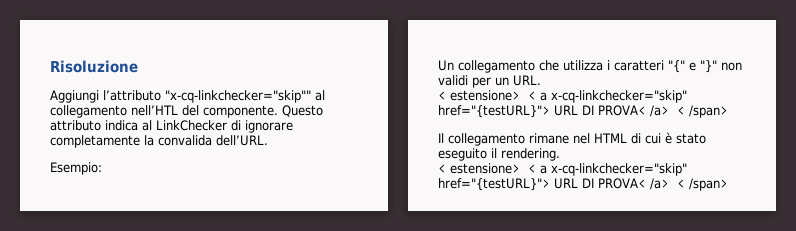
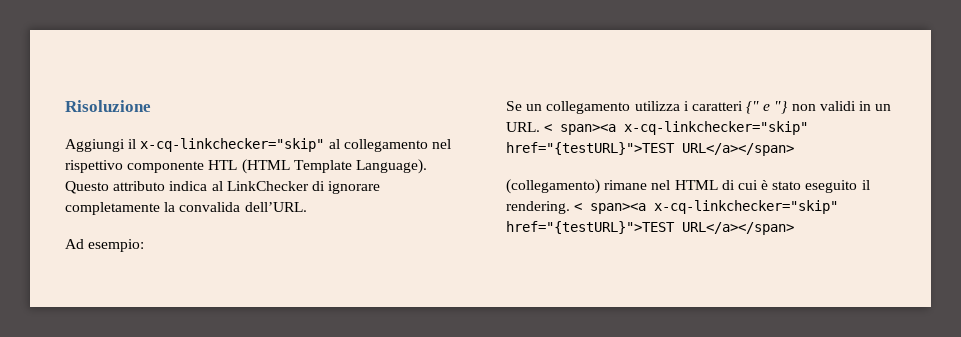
- Aggiungi l’attributo "x-cq-linkchecker="skip"" al collegamento nell’HTL del componente.
+ Aggiungi il x-cq-linkchecker="skip" al collegamento nel rispettivo componente HTL (HTML Template Language).
- Esempio:
- Un collegamento che utilizza i caratteri "{" e "}" non validi per un URL.
- < estensione> < a x-cq-linkchecker="skip" href="{testURL}"> URL DI PROVA< /a> < /span>
- Il collegamento rimane nel HTML di cui è stato eseguito il rendering.
- < estensione> < a x-cq-linkchecker="skip" href="{testURL}"> URL DI PROVA< /a> < /span>
+ Ad esempio:
+ Se un collegamento utilizza i caratteri {" e "} non validi in un URL. < span><a x-cq-linkchecker="skip" href="{testURL}">TEST URL</a></span>
+ (collegamento) rimane nel HTML di cui è stato eseguito il rendering. < span><a x-cq-linkchecker="skip" href="{testURL}">TEST URL</a></span>

